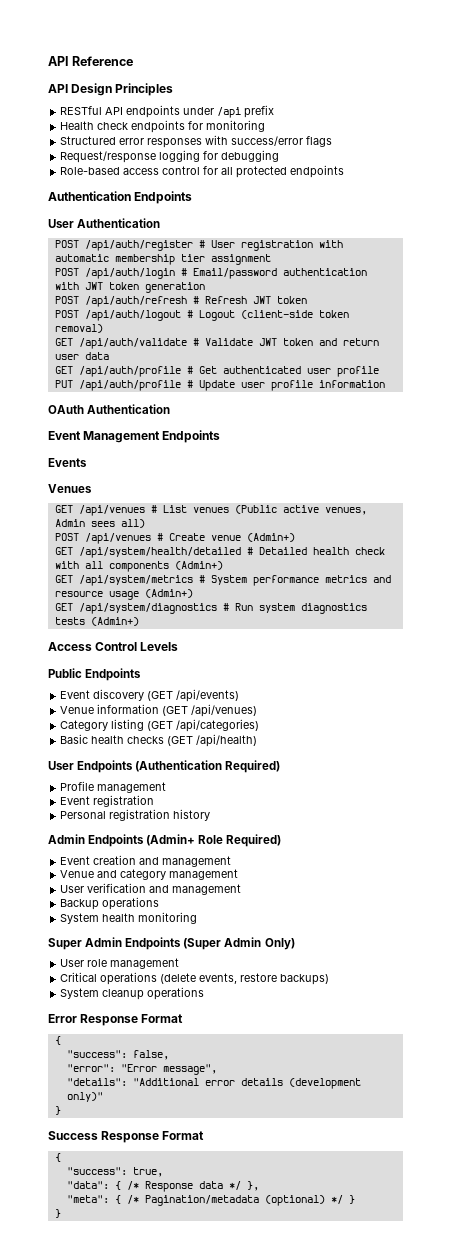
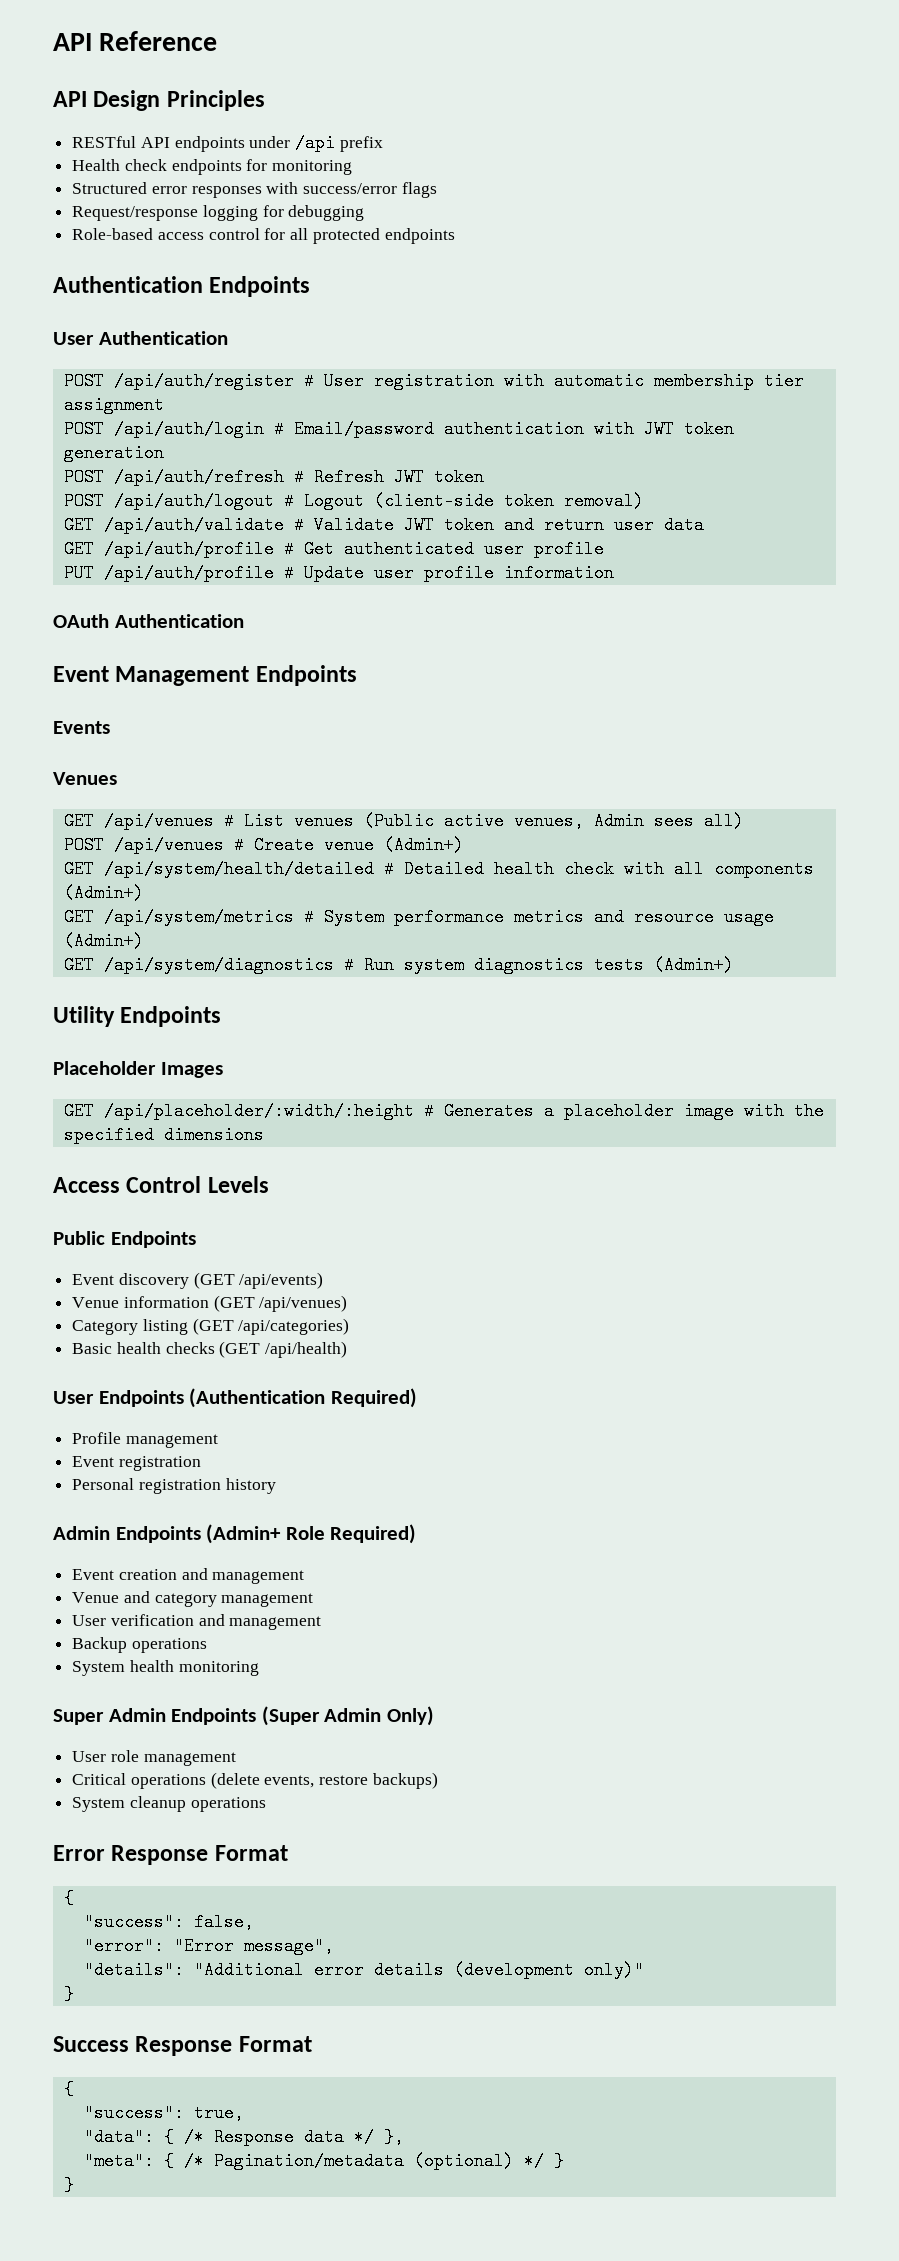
+ Utility Endpoints
+ Placeholder Images
+ GET /api/placeholder/:width/:height # Generates a placeholder image with the specified dimensions

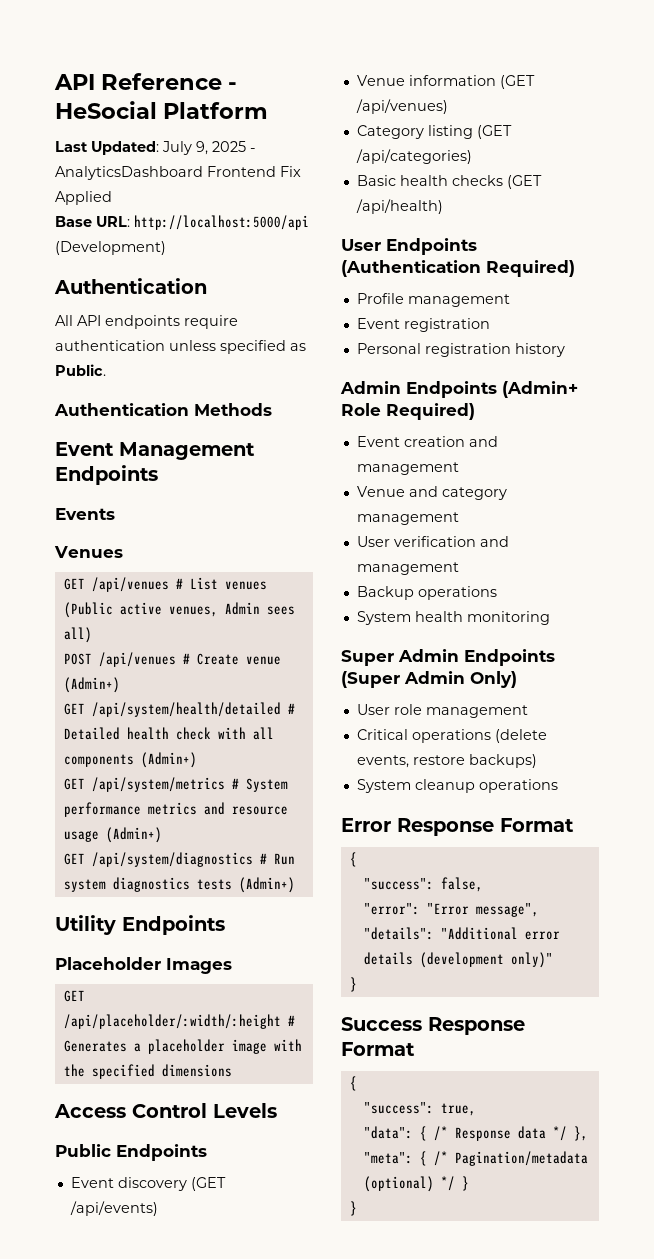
- API Reference
- API Design Principles
- RESTful API endpoints under /api prefix
- Health check endpoints for monitoring
- Structured error responses with success/error flags
- Request/response logging for debugging
- Role-based access control for all protected endpoints
- Authentication Endpoints
- User Authentication
- POST /api/auth/register # User registration with automatic membership tier assignment
- POST /api/auth/login # Email/password authentication with JWT token generation
- POST /api/auth/refresh # Refresh JWT token
- POST /api/auth/logout # Logout (client-side token removal)
- GET /api/auth/validate # Validate JWT token and return user data
- GET /api/auth/profile # Get authenticated user profile
- PUT /api/auth/profile # Update user profile information
- OAuth Authentication
+ API Reference - HeSocial Platform
+ Last Updated: July 9, 2025 - AnalyticsDashboard Frontend Fix Applied
+ Base URL: http://localhost:5000/api (Development)
+ Authentication
+ All API endpoints require authentication unless specified as Public.
+ Authentication Methods

